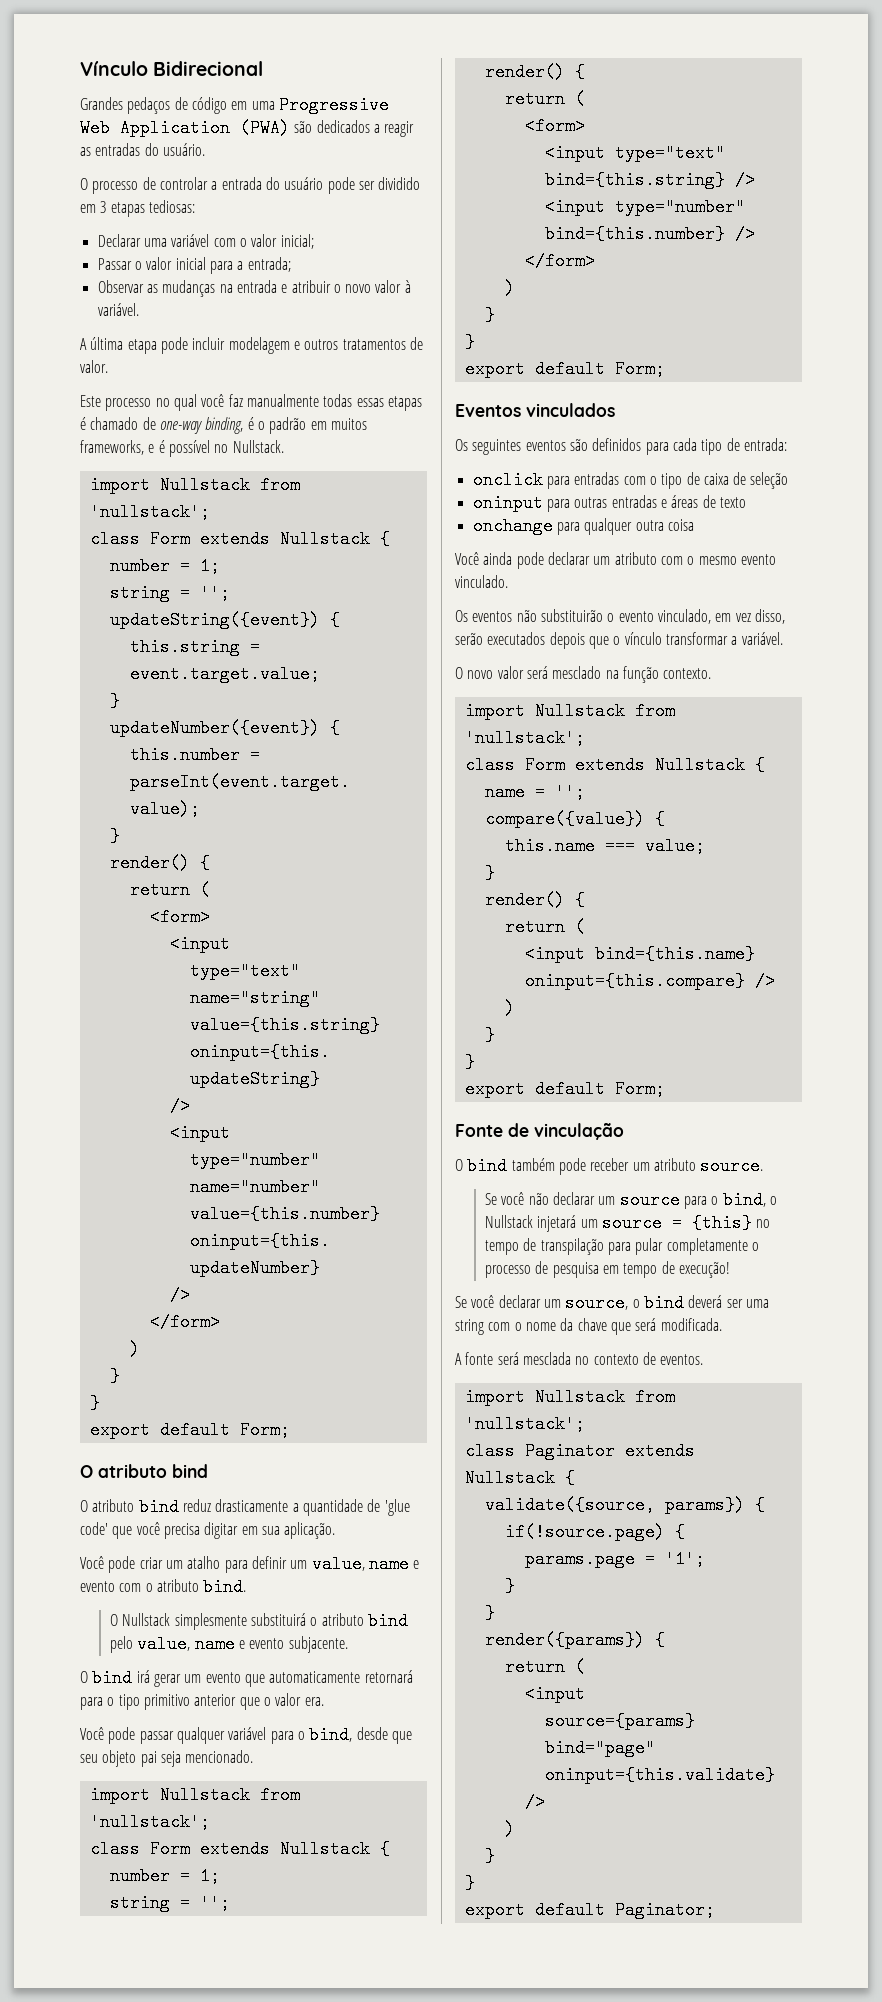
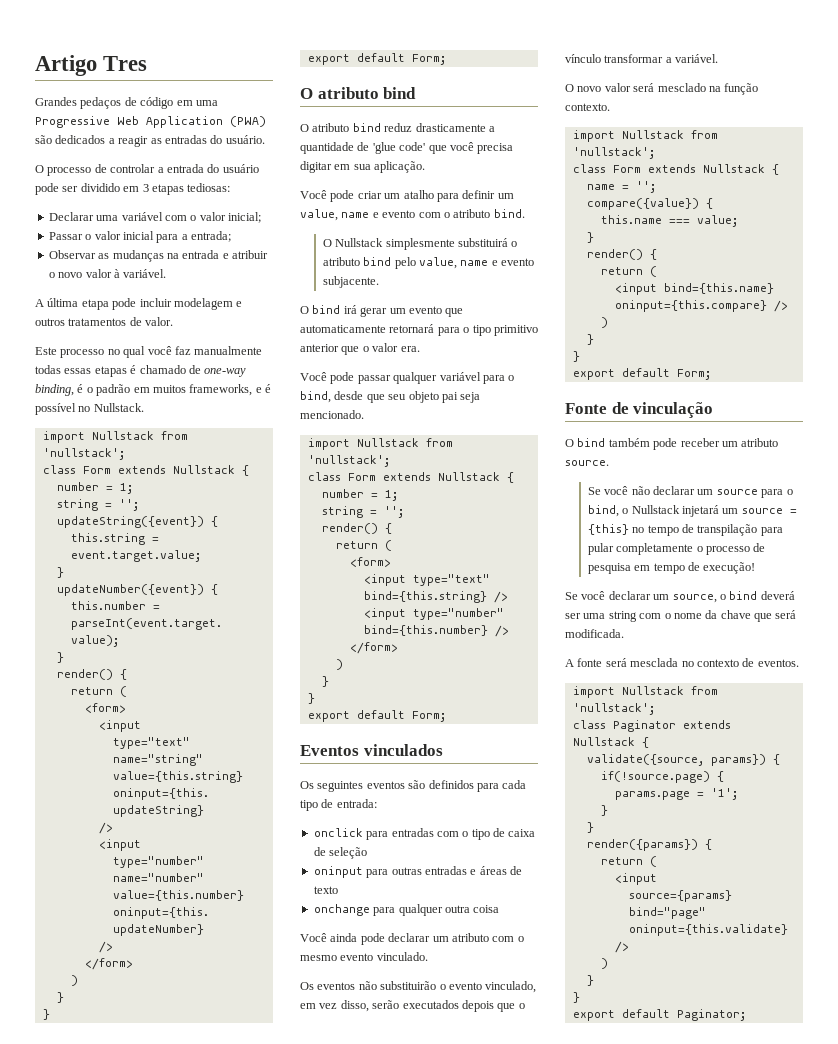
- Vínculo Bidirecional
+ Artigo Tres

